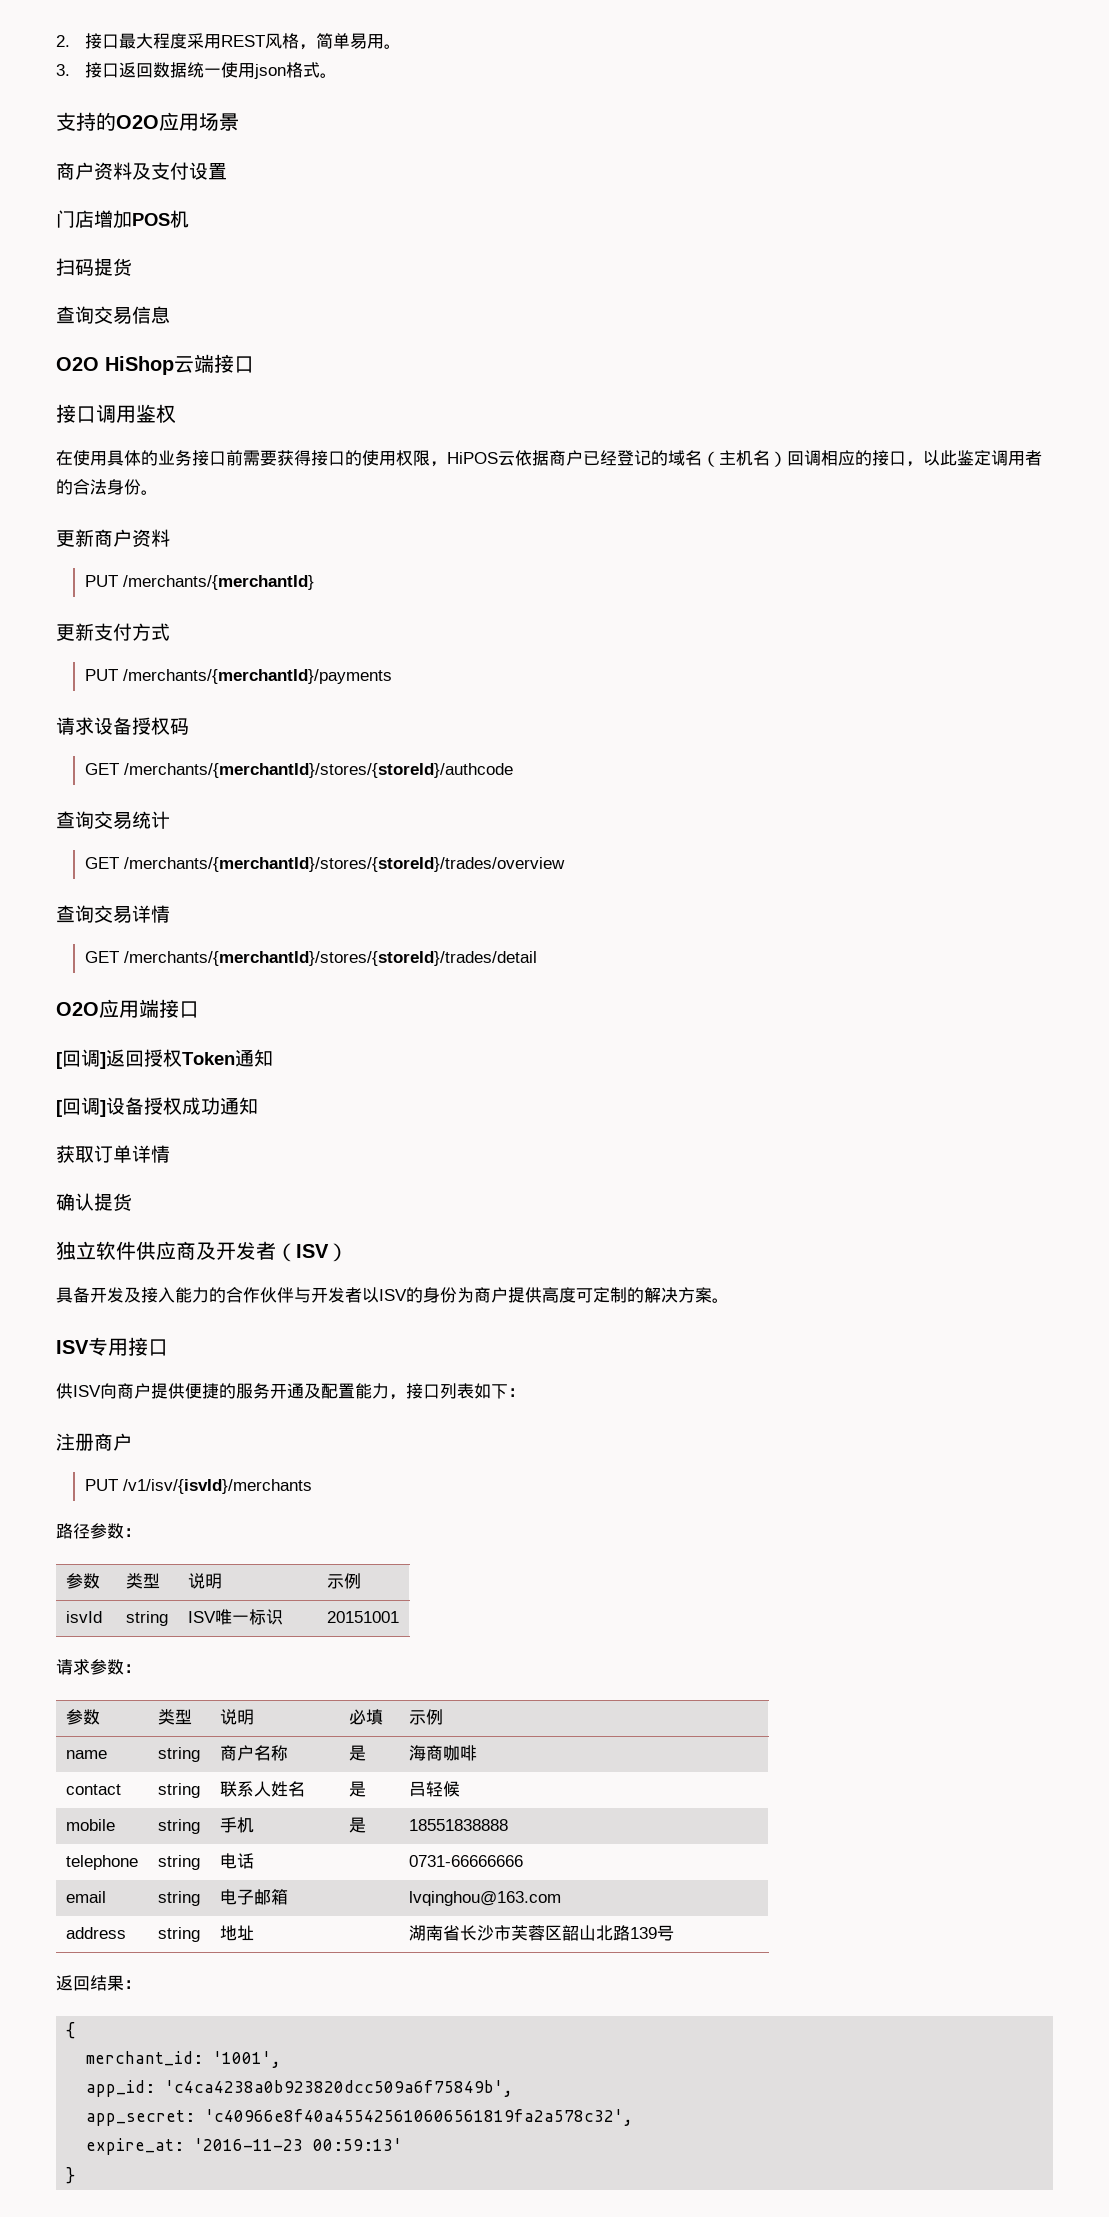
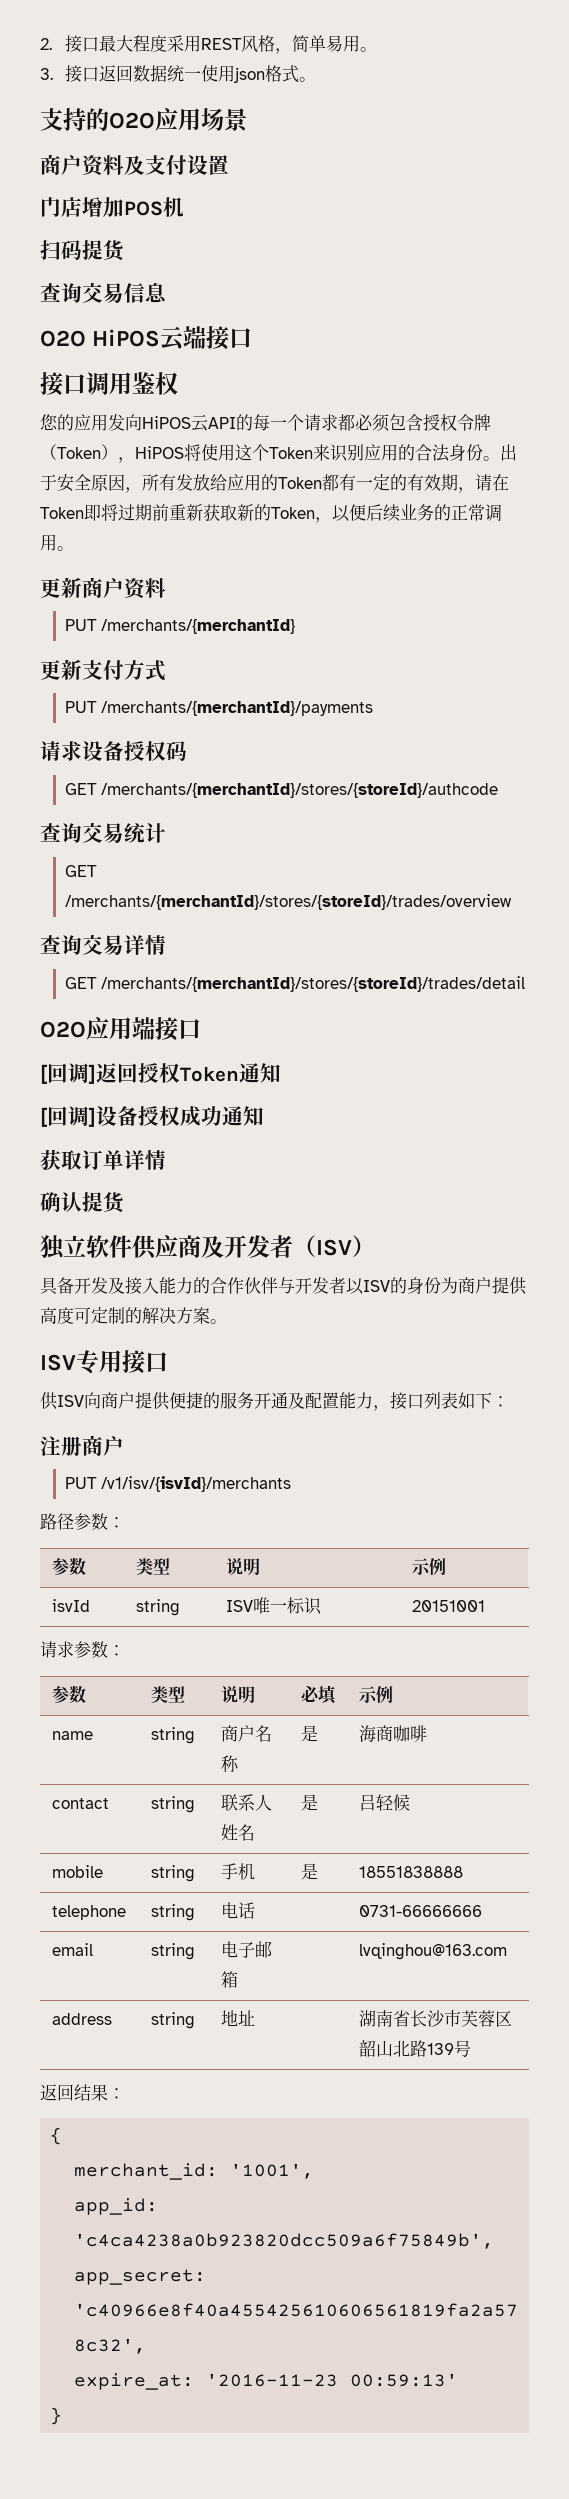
- O2O HiShop云端接口
+ O2O HiPOS云端接口
- 在使用具体的业务接口前需要获得接口的使用权限，HiPOS云依据商户已经登记的域名（主机名）回调相应的接口，以此鉴定调用者的合法身份。
+ 您的应用发向HiPOS云API的每一个请求都必须包含授权令牌（Token），HiPOS将使用这个Token来识别应用的合法身份。出于安全原因，所有发放给应用的Token都有一定的有效期，请在Token即将过期前重新获取新的Token，以便后续业务的正常调用。

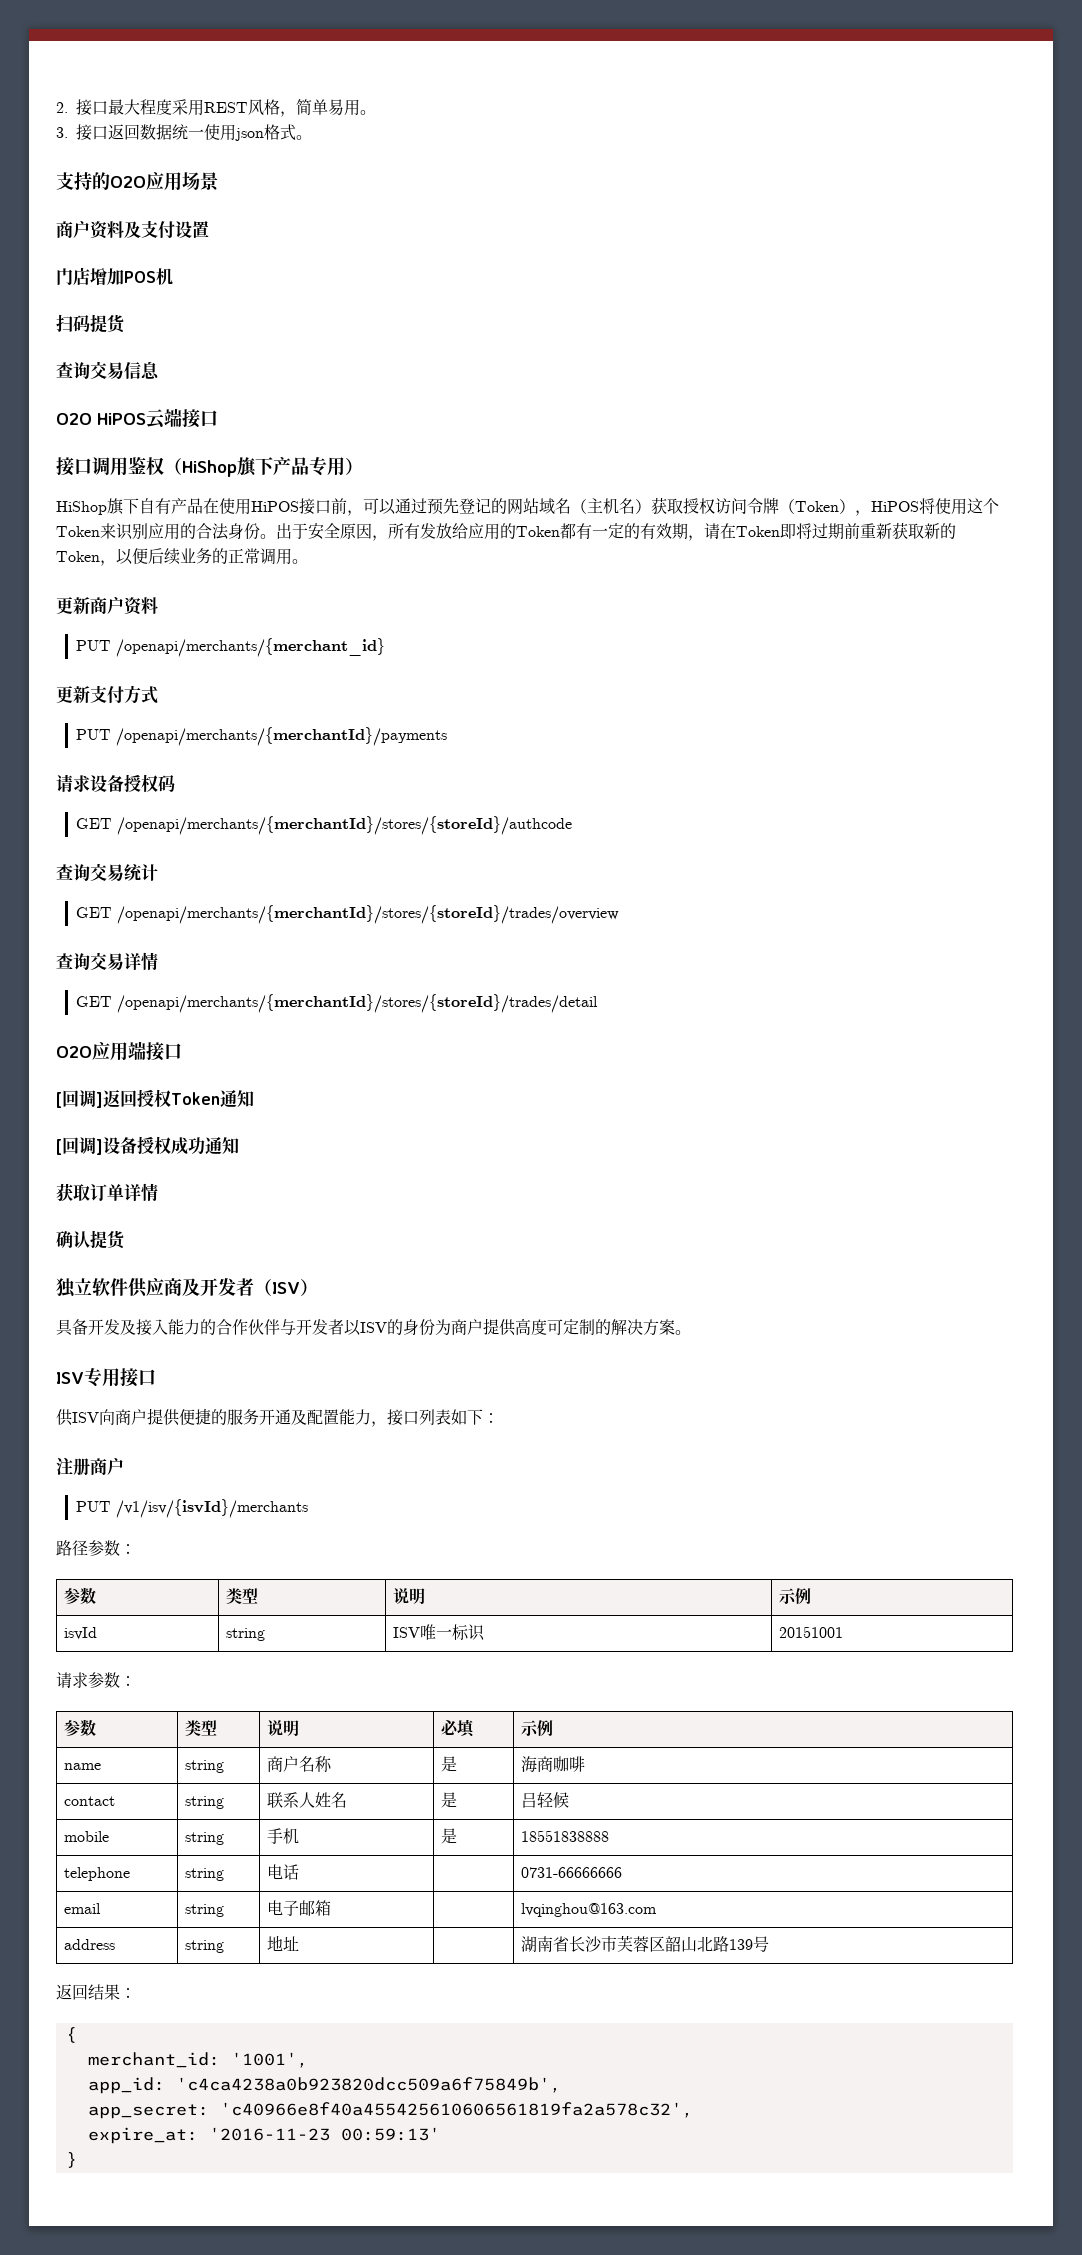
- 接口调用鉴权
- 您的应用发向HiPOS云API的每一个请求都必须包含授权令牌（Token），HiPOS将使用这个Token来识别应用的合法身份。
+ 接口调用鉴权（HiShop旗下产品专用）
+ HiShop旗下自有产品在使用HiPOS接口前，可以通过预先登记的网站域名（主机名）获取授权访问令牌（Token），HiPOS将使用这个Token来识别应用的合法身份。
- PUT /merchants/{merchantId}
+ PUT /openapi/merchants/{merchant_id}
- PUT /merchants/{merchantId}/payments
+ PUT /openapi/merchants/{merchantId}/payments
- GET /merchants/{merchantId}/stores/{storeId}/authcode
+ GET /openapi/merchants/{merchantId}/stores/{storeId}/authcode
- GET /merchants/{merchantId}/stores/{storeId}/trades/overview
+ GET /openapi/merchants/{merchantId}/stores/{storeId}/trades/overview
- GET /merchants/{merchantId}/stores/{storeId}/trades/detail
+ GET /openapi/merchants/{merchantId}/stores/{storeId}/trades/detail

